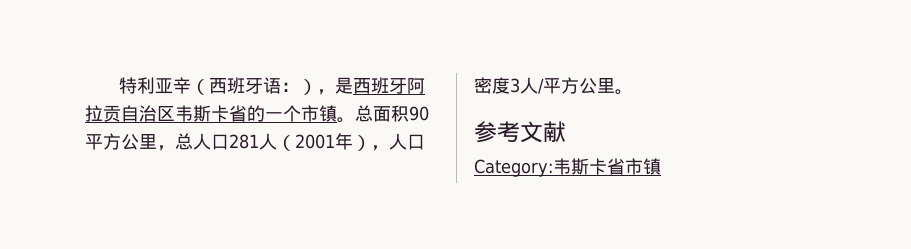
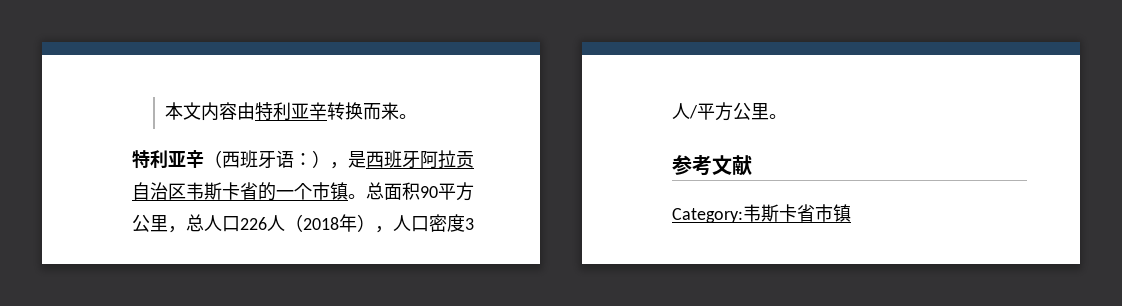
+ 本文内容由特利亚辛转换而来。
- 总面积90平方公里，总人口281人（2001年），人口密度3人/平方公里。
+ 总面积90平方公里，总人口226人（2018年），人口密度3人/平方公里。

